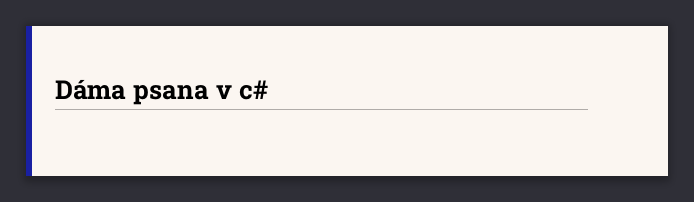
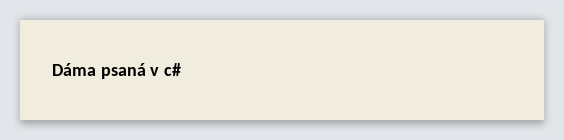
- Dáma psana v c#
+ Dáma psaná v c#

